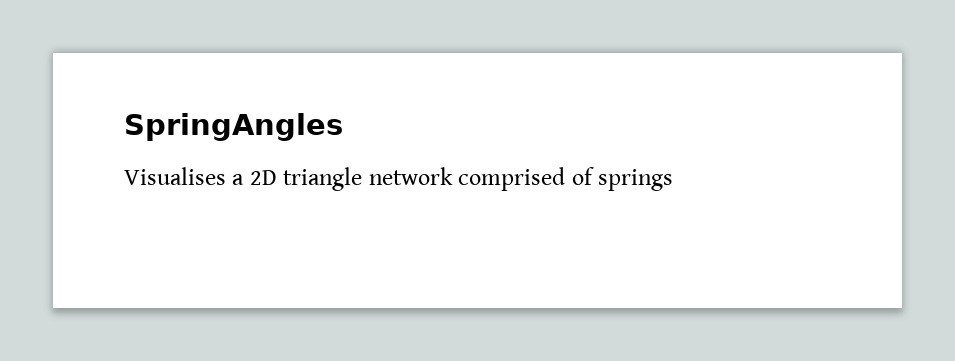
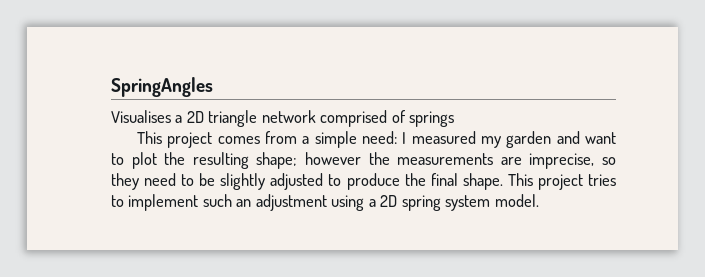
+ This project comes from a simple need: I measured my garden and want to plot the resulting shape; however the measurements are imprecise, so they need to be slightly adjusted to produce the final shape. This project tries to implement such an adjustment using a 2D spring system model.

